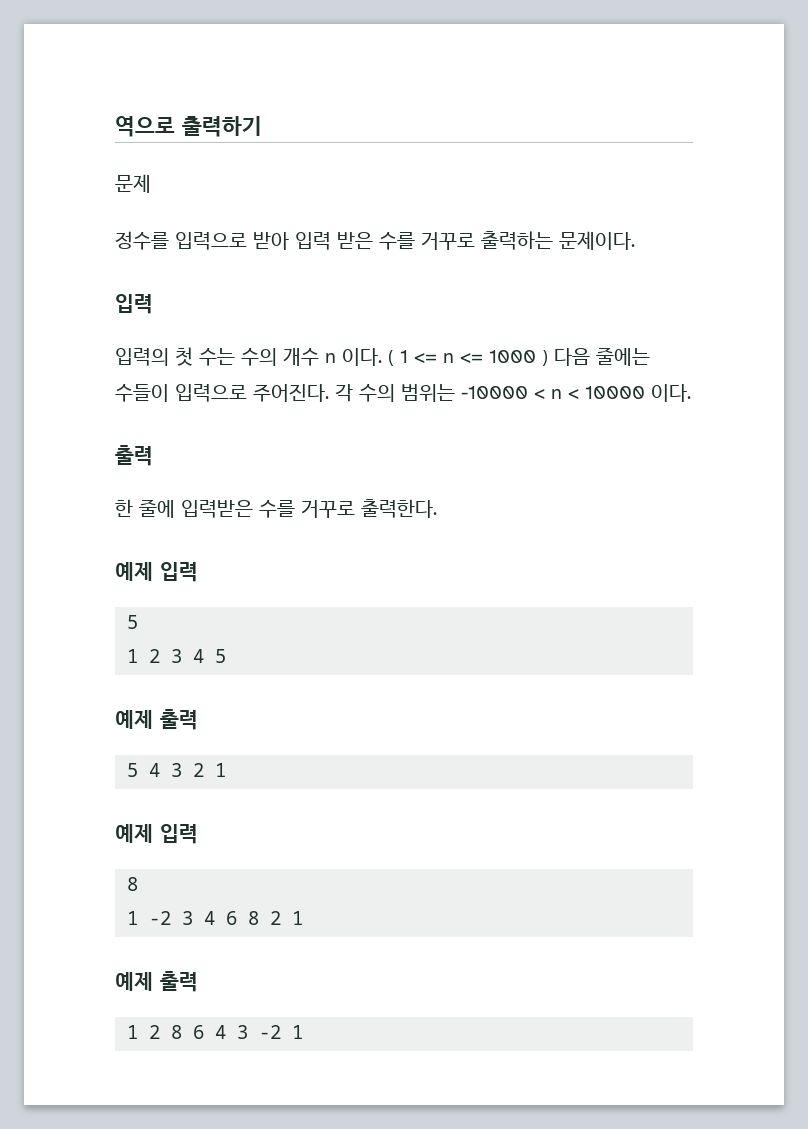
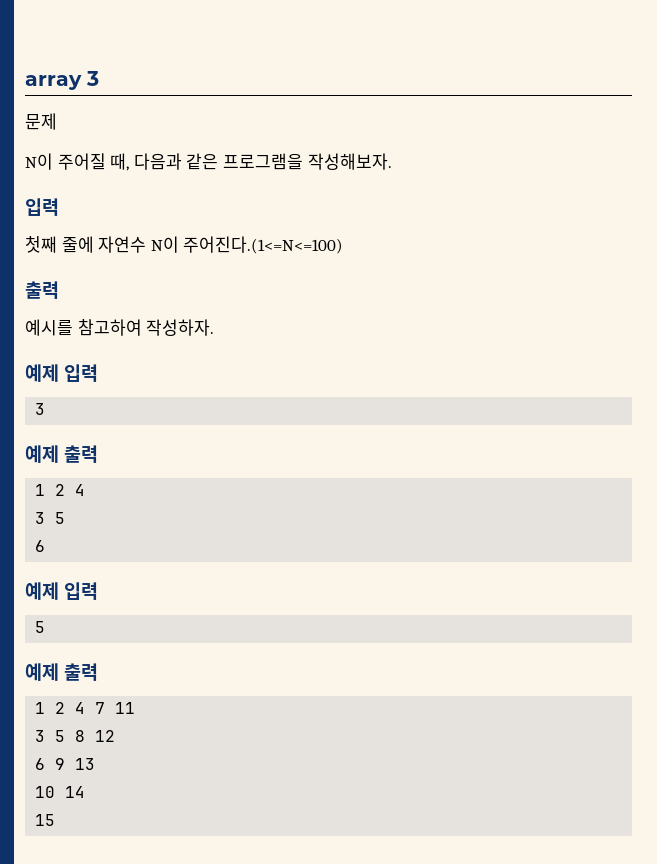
- 역으로 출력하기
+ array 3
- 정수를 입력으로 받아 입력 받은 수를 거꾸로 출력하는 문제이다.
+ N이 주어질 때, 다음과 같은 프로그램을 작성해보자.
  입력
- 입력의 첫 수는 수의 개수 n 이다. ( 1 <= n <= 1000 ) 다음 줄에는 수들이 입력으로 주어진다. 각 수의 범위는 -10000 < n < 10000 이다.
+ 첫째 줄에 자연수 N이 주어진다.(1<=N<=100)
  출력
- 한 줄에 입력받은 수를 거꾸로 출력한다.
+ 예시를 참고하여 작성하자.
+ 예제 입력
+ 3
+ 예제 출력
+ 1 2 4
+ 3 5
+ 6
  예제 입력
  5
- 1 2 3 4 5
  예제 출력
- 5 4 3 2 1
- 예제 입력
- 8
- 1 -2 3 4 6 8 2 1
- 예제 출력
- 1 2 8 6 4 3 -2 1
+ 1 2 4 7 11
+ 3 5 8 12
+ 6 9 13
+ 10 14
+ 15

